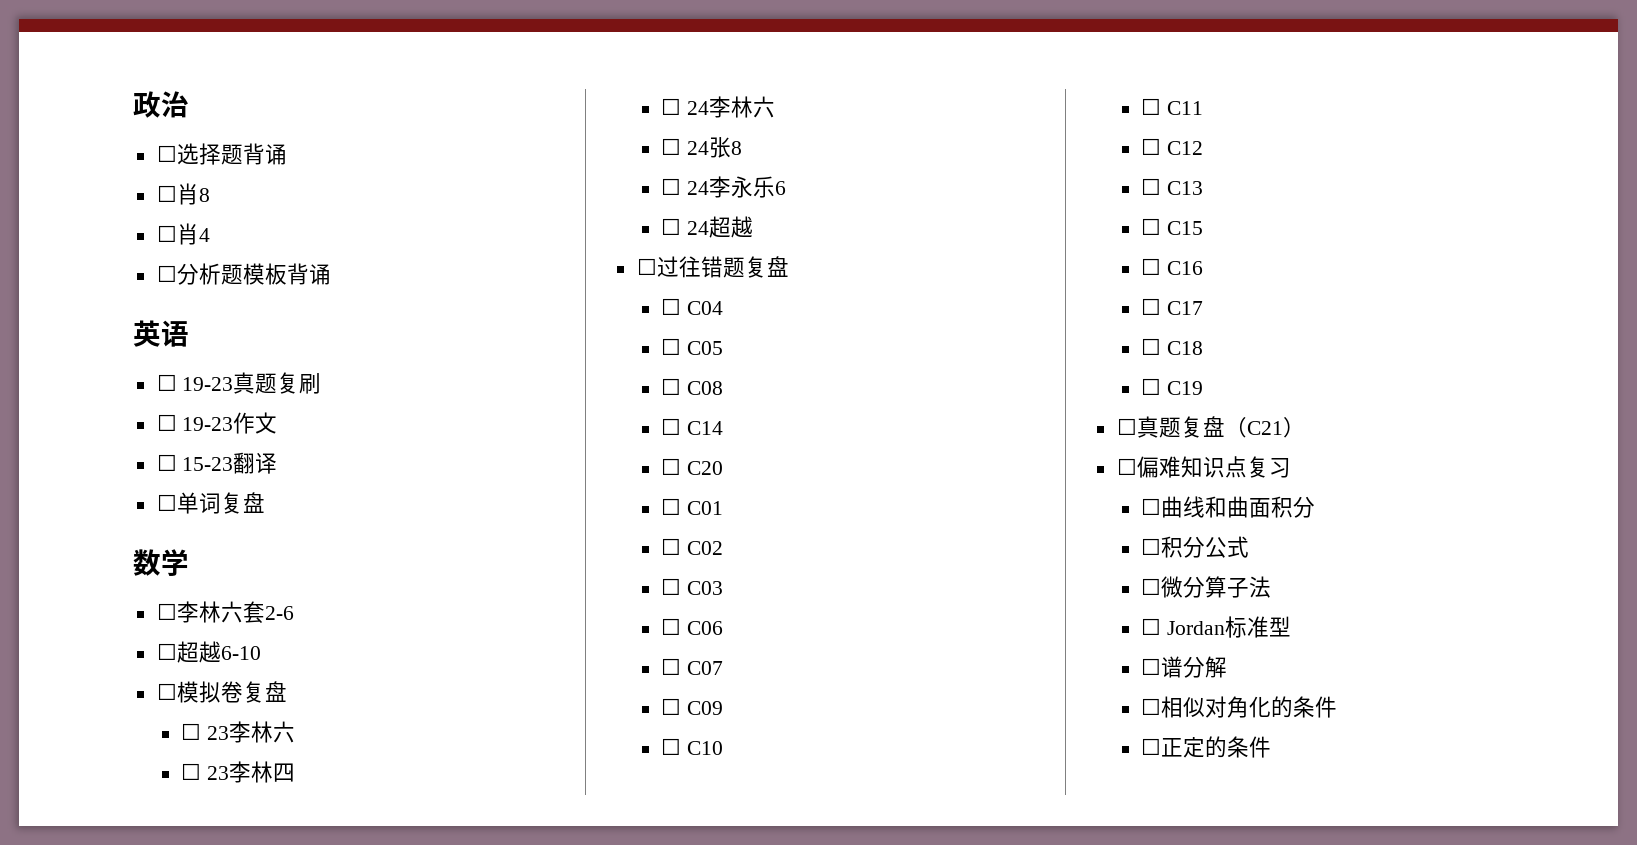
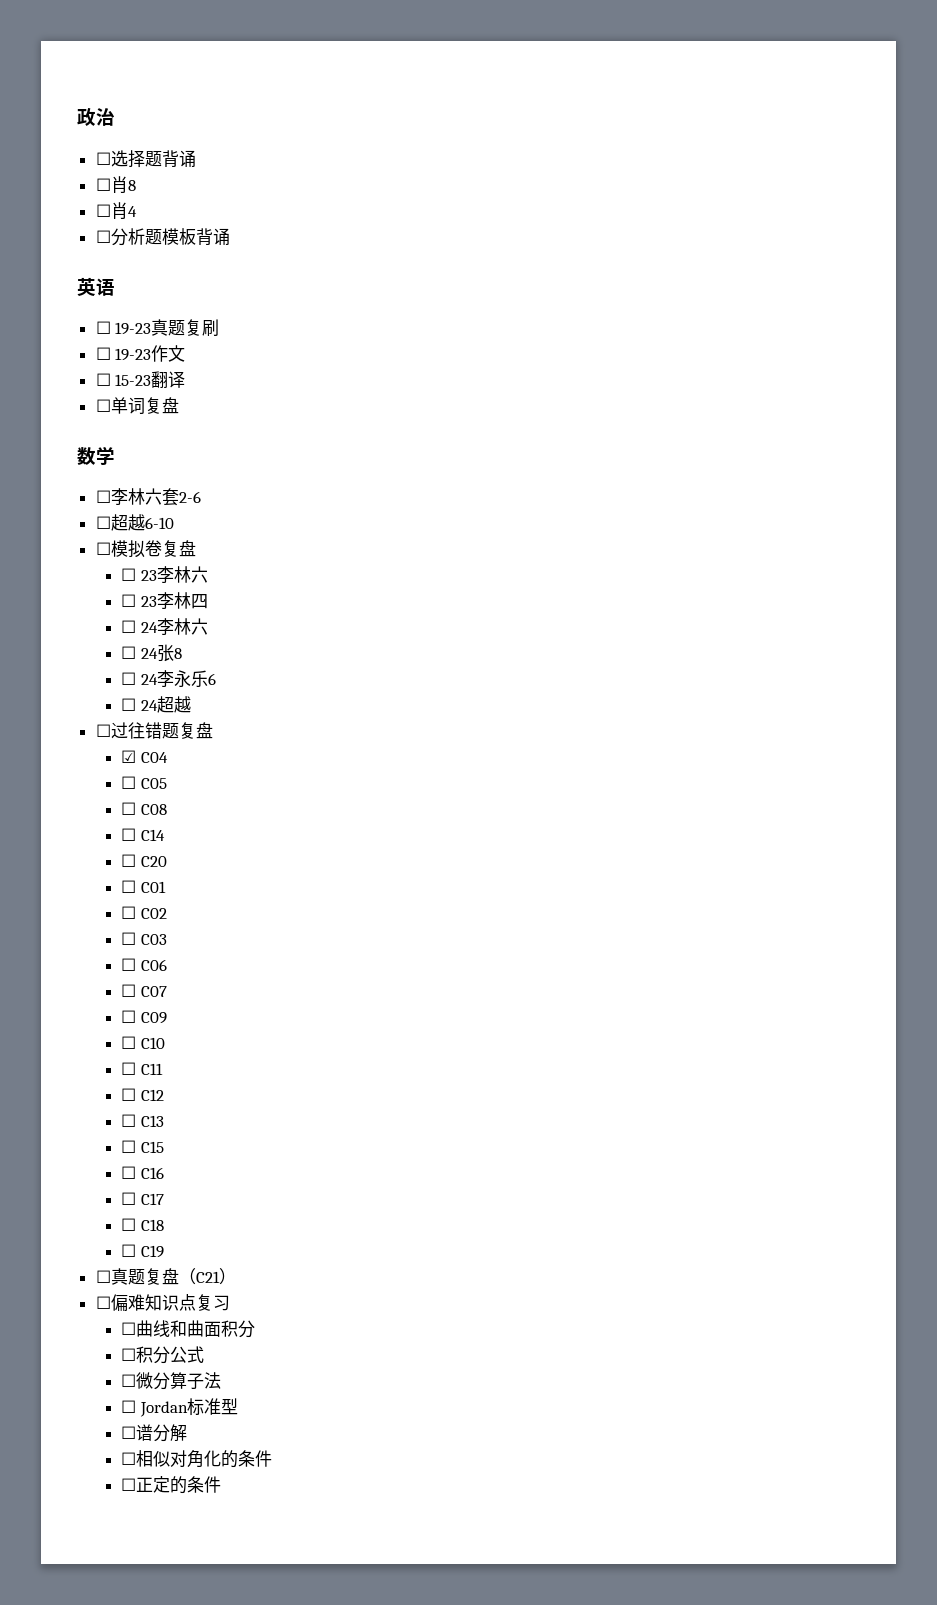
- ☐ C04
+ ☑ C04

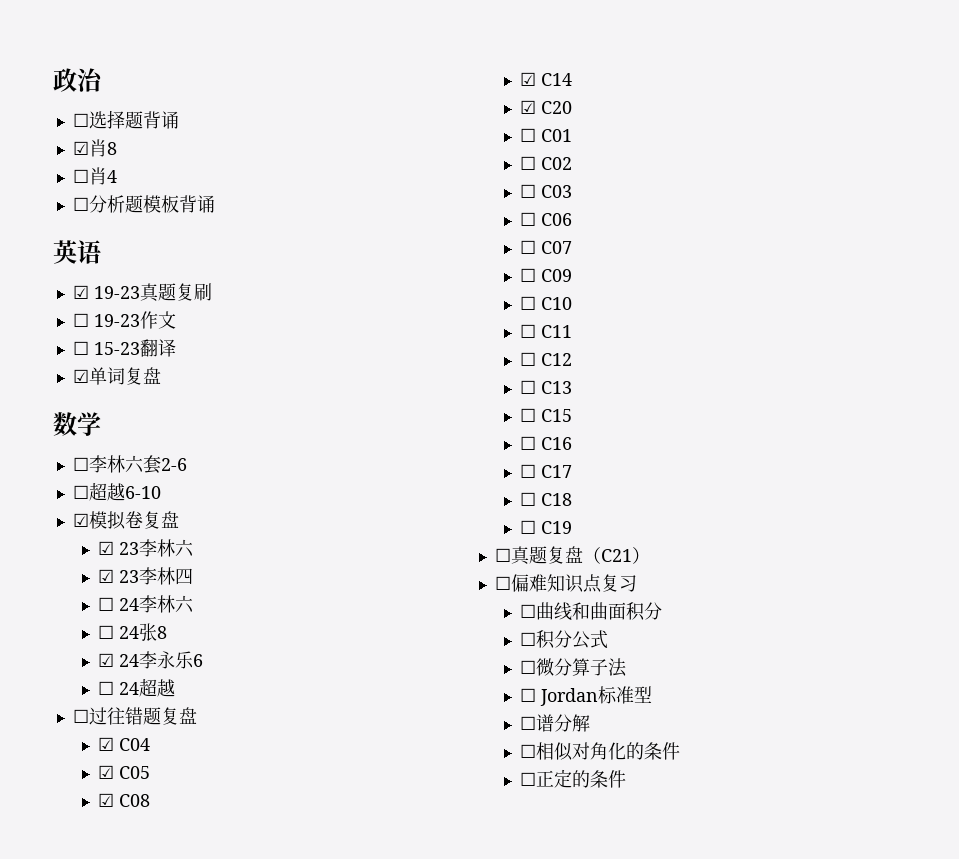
- ☐肖8
+ ☑肖8
- ☐ 19-23真题复刷
+ ☑ 19-23真题复刷
- ☐单词复盘
+ ☑单词复盘
- ☐模拟卷复盘
+ ☑模拟卷复盘
- ☐ 23李林六
+ ☑ 23李林六
- ☐ 23李林四
+ ☑ 23李林四
- ☐ 24李永乐6
+ ☑ 24李永乐6
- ☐ C05
+ ☑ C05
- ☐ C08
+ ☑ C08
- ☐ C14
+ ☑ C14
- ☐ C20
+ ☑ C20

